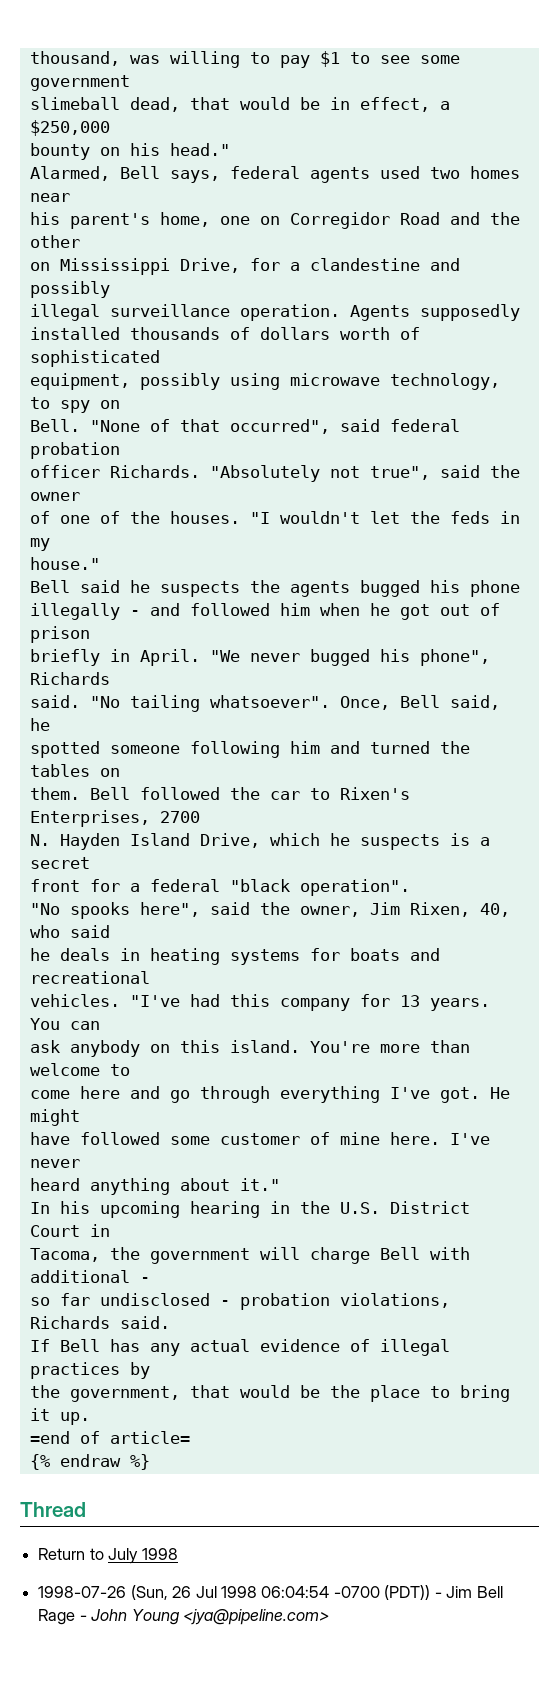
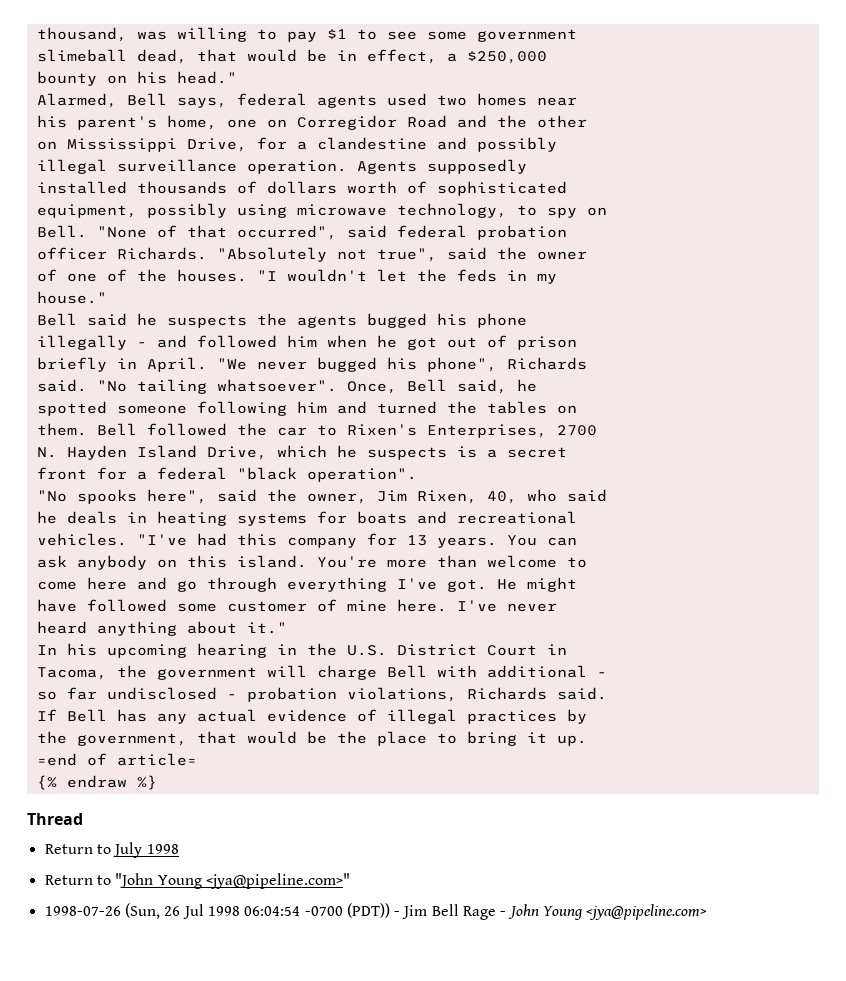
+ Return to "John Young <jya@pipeline.com>"

